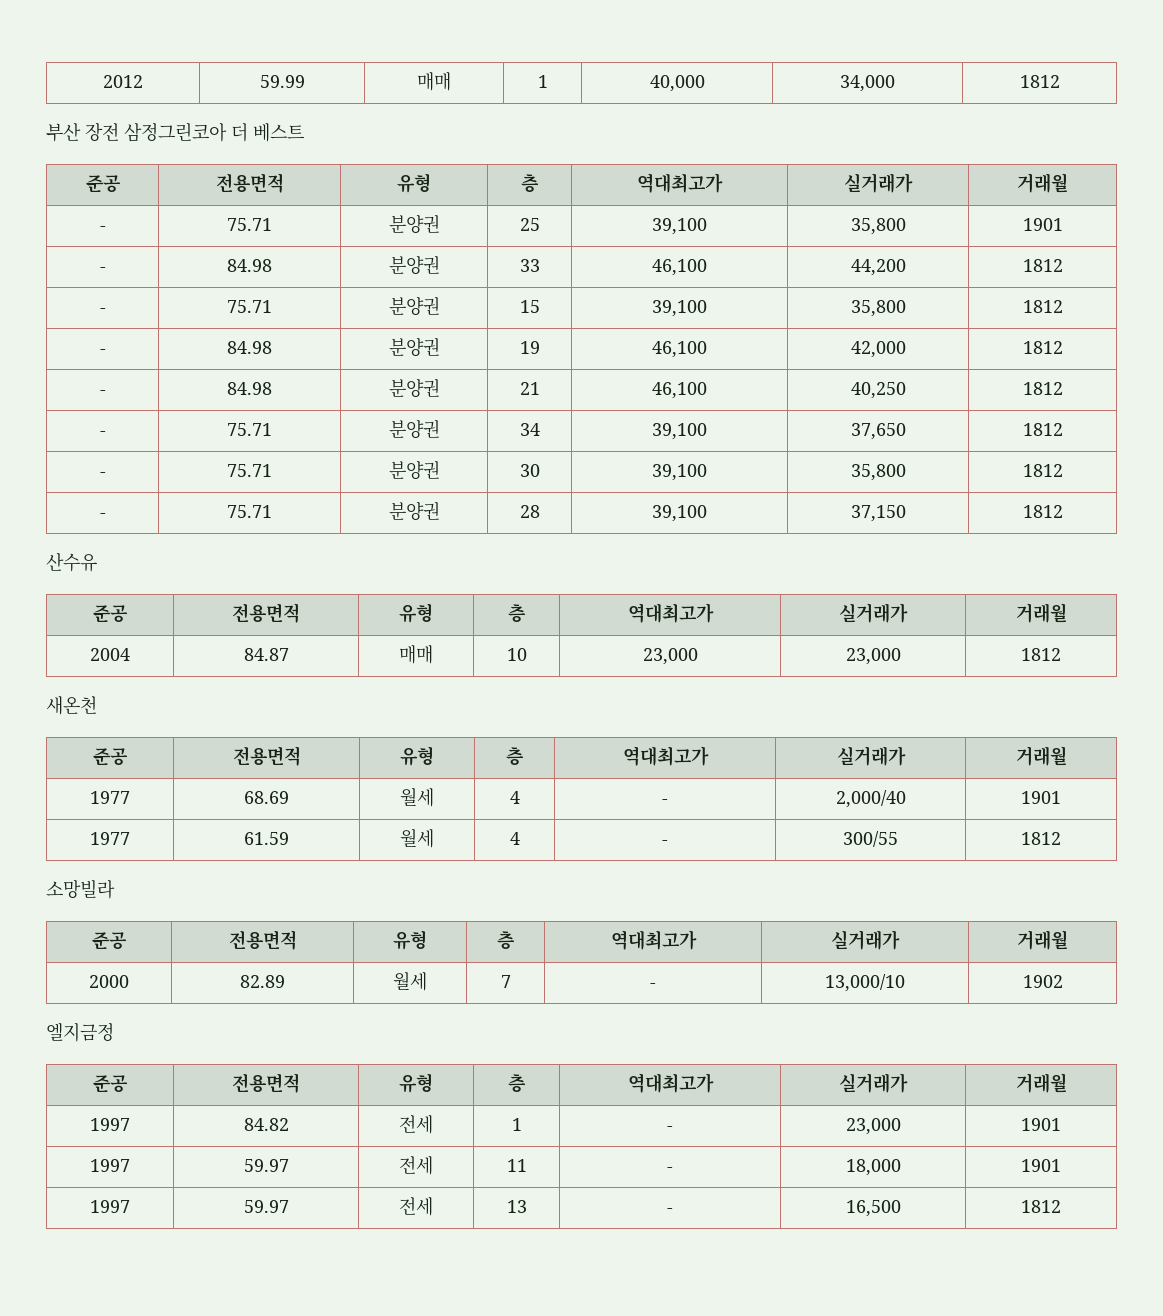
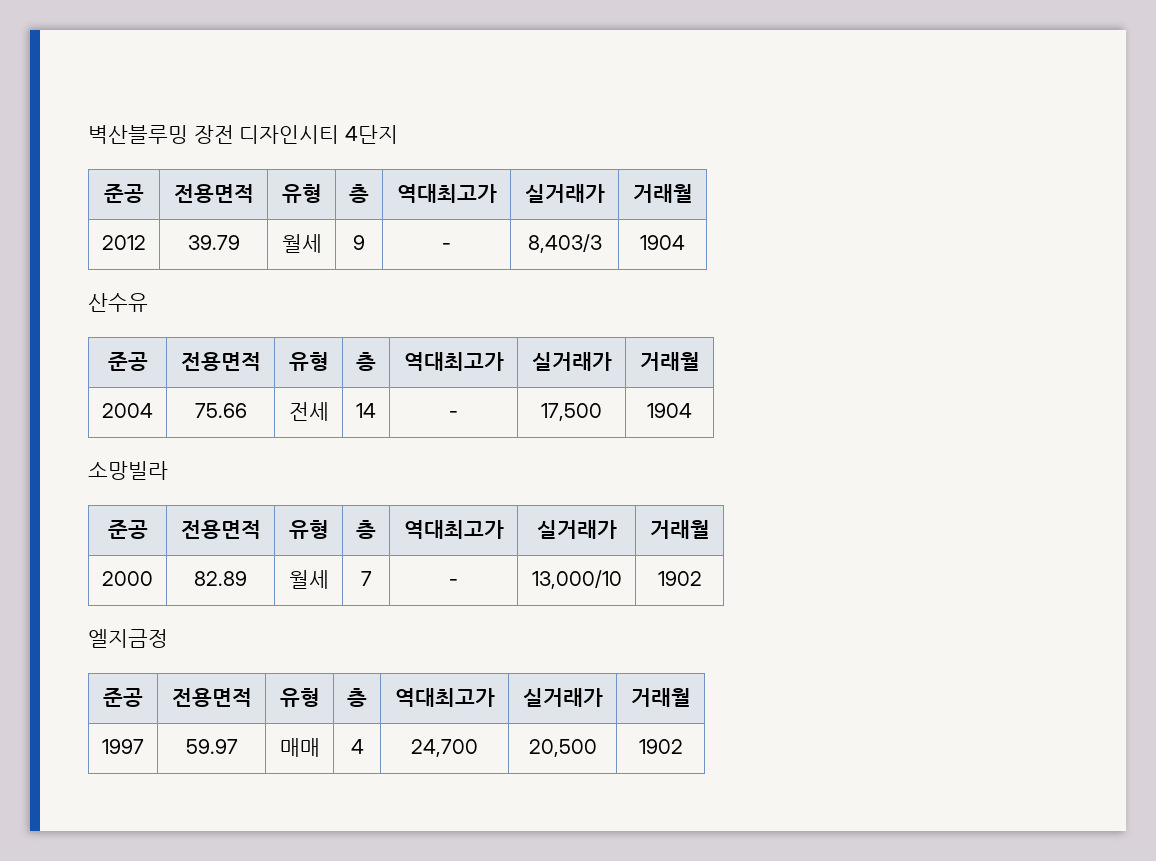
- 2012 | 59.99 | 매매 | 1 | 40,000 | 34,000 | 1812
- 부산 장전 삼정그린코아 더 베스트
+ 벽산블루밍 장전 디자인시티 4단지
  준공 | 전용면적 | 유형 | 층 | 역대최고가 | 실거래가 | 거래월
- - | 75.71 | 분양권 | 25 | 39,100 | 35,800 | 1901
- - | 84.98 | 분양권 | 33 | 46,100 | 44,200 | 1812
- - | 75.71 | 분양권 | 15 | 39,100 | 35,800 | 1812
- - | 84.98 | 분양권 | 19 | 46,100 | 42,000 | 1812
- - | 84.98 | 분양권 | 21 | 46,100 | 40,250 | 1812
- - | 75.71 | 분양권 | 34 | 39,100 | 37,650 | 1812
- - | 75.71 | 분양권 | 30 | 39,100 | 35,800 | 1812
- - | 75.71 | 분양권 | 28 | 39,100 | 37,150 | 1812
+ 2012 | 39.79 | 월세 | 9 | - | 8,403/3 | 1904
- 2004 | 84.87 | 매매 | 10 | 23,000 | 23,000 | 1812
- 새온천
- 준공 | 전용면적 | 유형 | 층 | 역대최고가 | 실거래가 | 거래월
- 1977 | 68.69 | 월세 | 4 | - | 2,000/40 | 1901
- 1977 | 61.59 | 월세 | 4 | - | 300/55 | 1812
+ 2004 | 75.66 | 전세 | 14 | - | 17,500 | 1904
- 1997 | 84.82 | 전세 | 1 | - | 23,000 | 1901
- 1997 | 59.97 | 전세 | 11 | - | 18,000 | 1901
- 1997 | 59.97 | 전세 | 13 | - | 16,500 | 1812
+ 1997 | 59.97 | 매매 | 4 | 24,700 | 20,500 | 1902

